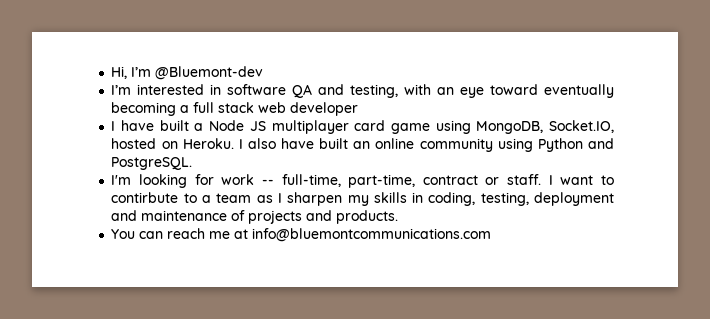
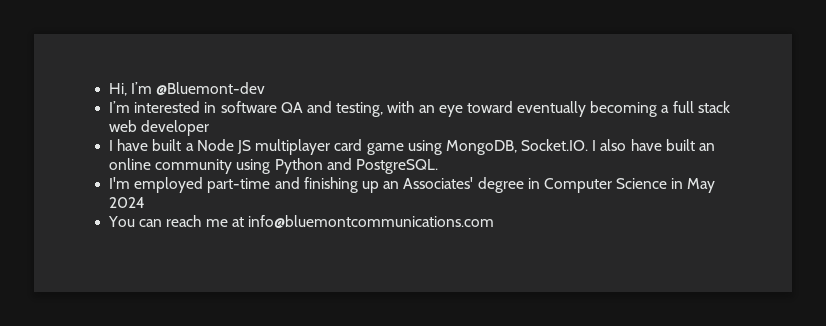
- I have built a Node JS multiplayer card game using MongoDB, Socket.IO, hosted on Heroku. I also have built an online community using Python and PostgreSQL.
+ I have built a Node JS multiplayer card game using MongoDB, Socket.IO. I also have built an online community using Python and PostgreSQL.
- I'm looking for work -- full-time, part-time, contract or staff. I want to contirbute to a team as I sharpen my skills in coding, testing, deployment and maintenance of projects and products.
+ I'm employed part-time and finishing up an Associates' degree in Computer Science in May 2024

